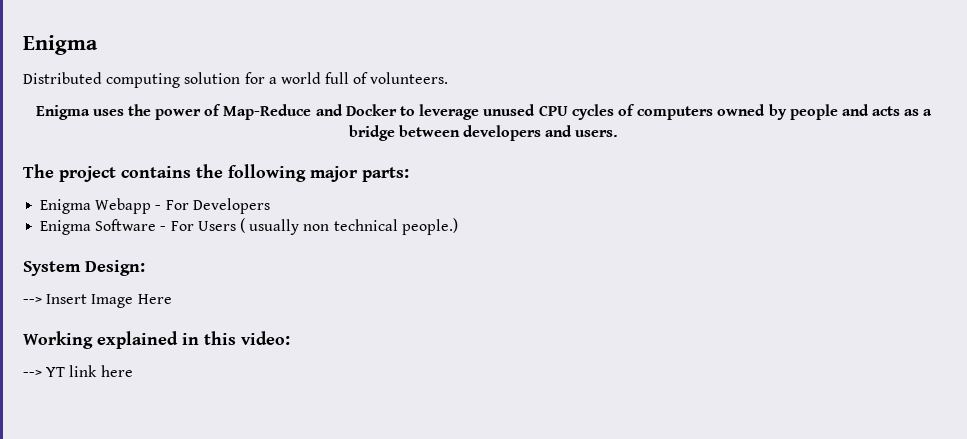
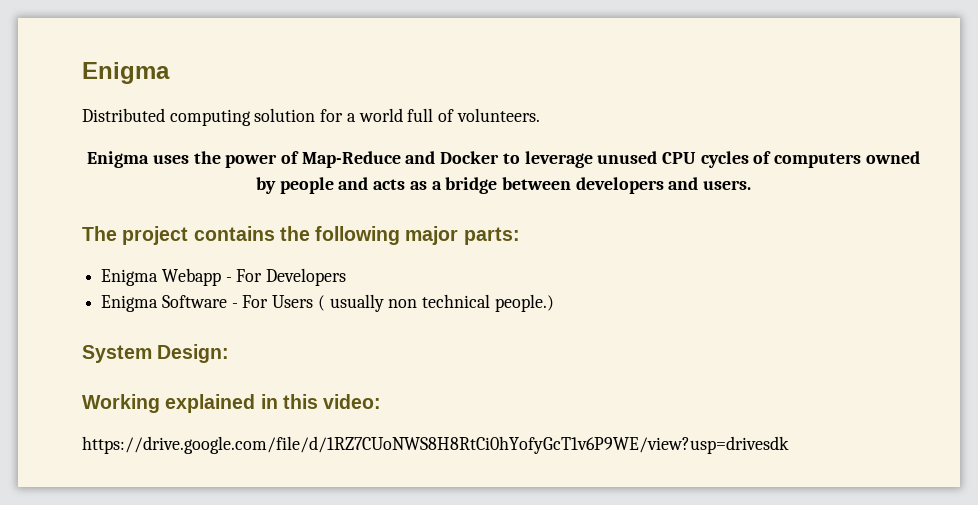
- --> Insert Image Here
- --> YT link here
+ https://drive.google.com/file/d/1RZ7CUoNWS8H8RtCi0hYofyGcT1v6P9WE/view?usp=drivesdk

